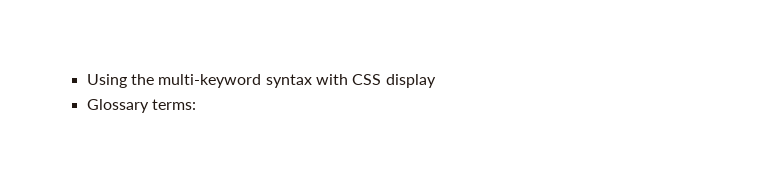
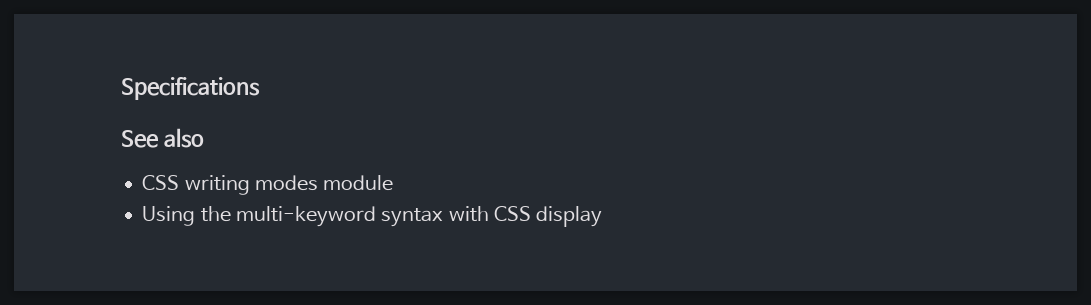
+ Specifications
+ See also
+ CSS writing modes module
- Glossary terms:

